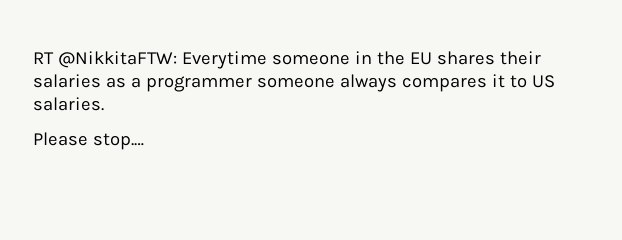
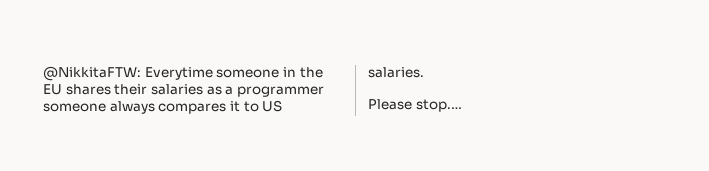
- RT @NikkitaFTW: Everytime someone in the EU shares their salaries as a programmer someone always compares it to US salaries.
+ @NikkitaFTW: Everytime someone in the EU shares their salaries as a programmer someone always compares it to US salaries.

